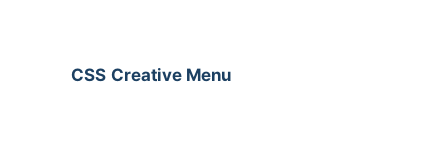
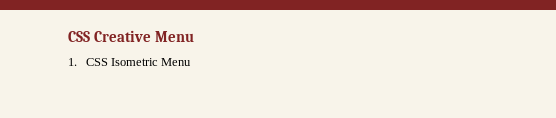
+ 1. CSS Isometric Menu

